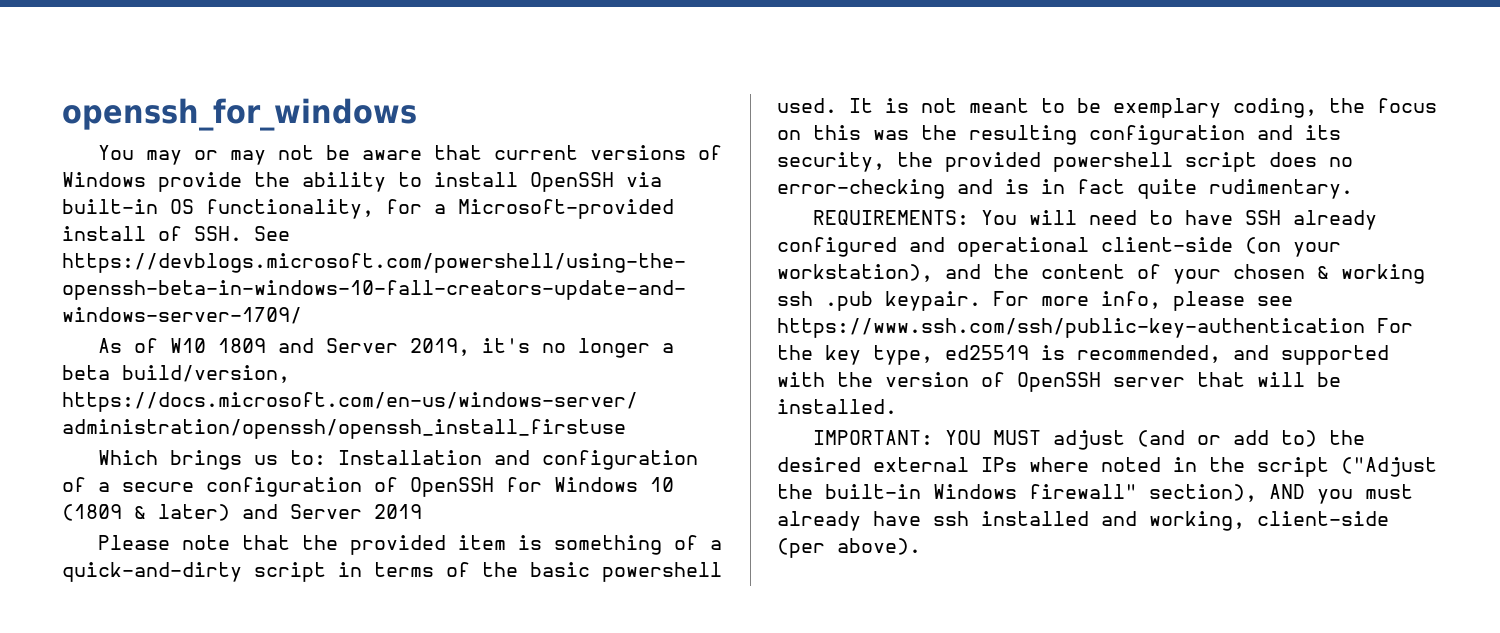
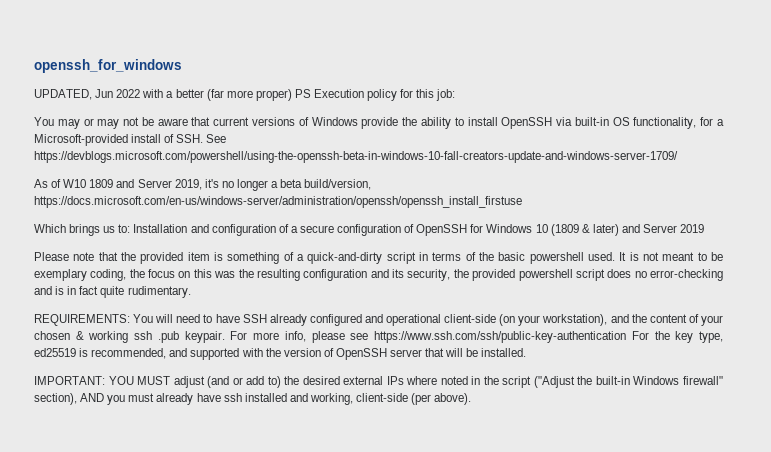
+ UPDATED, Jun 2022 with a better (far more proper) PS Execution policy for this job:

